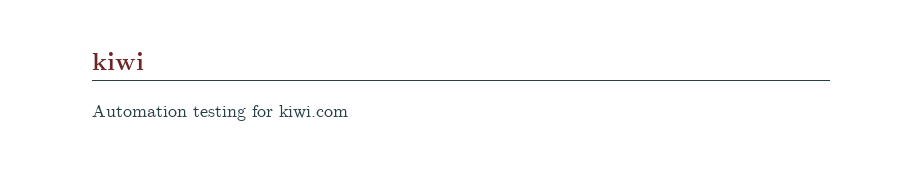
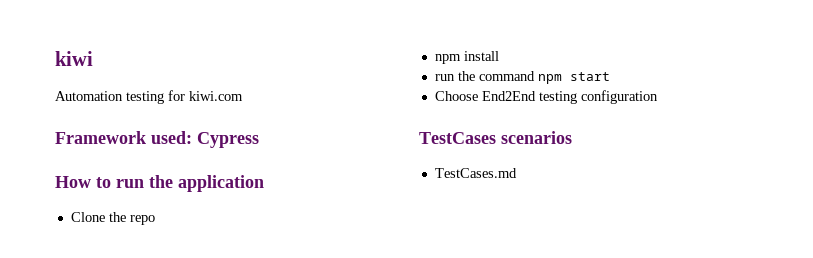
+ Framework used: Cypress
+ How to run the application
+ Clone the repo
+ npm install
+ run the command npm start
+ Choose End2End testing configuration
+ TestCases scenarios
+ TestCases.md

